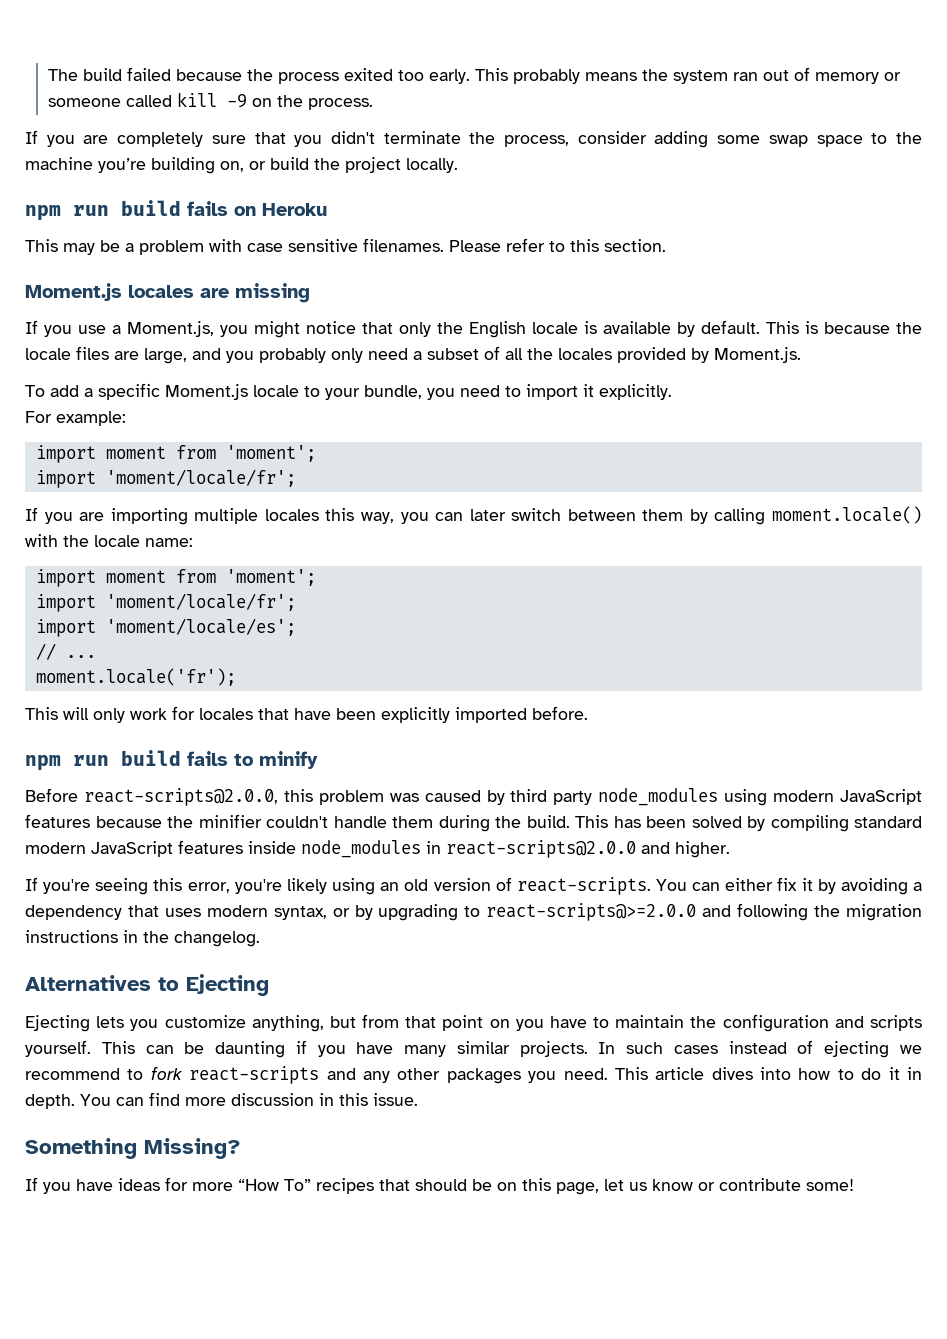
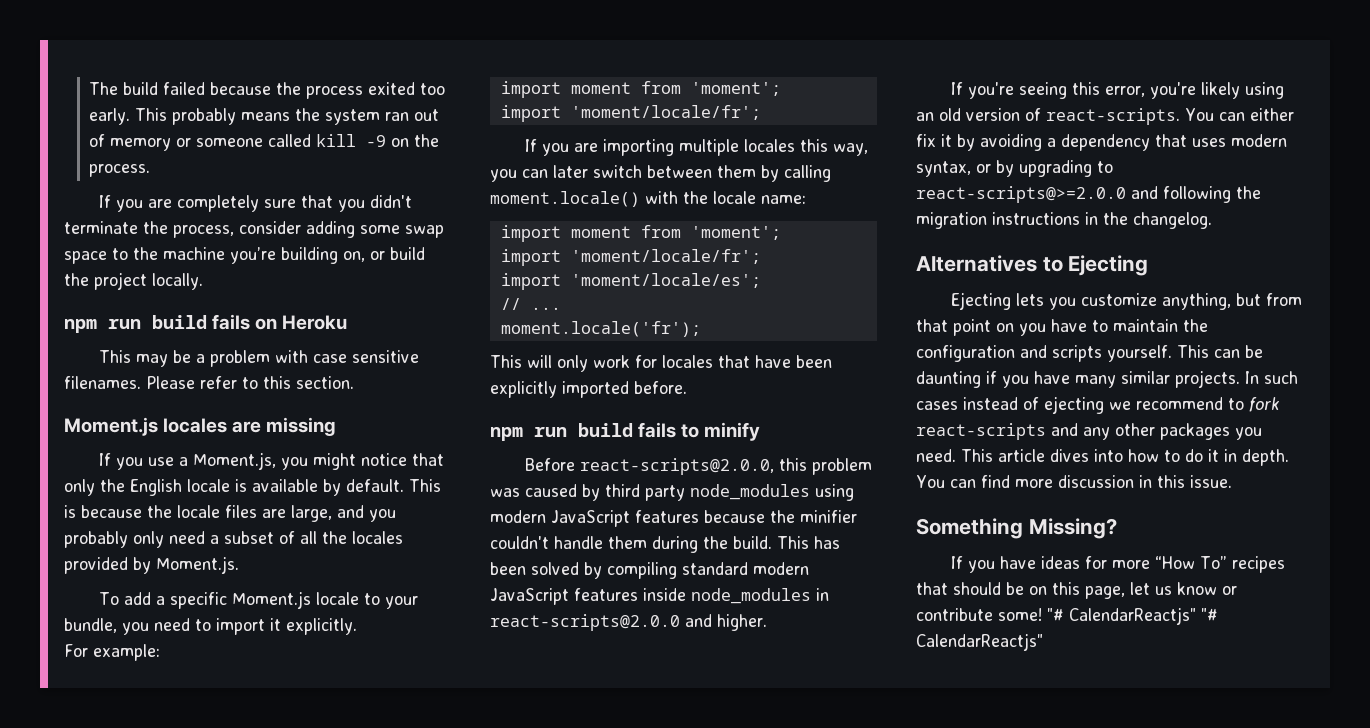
+ "# CalendarReactjs" "# CalendarReactjs"

